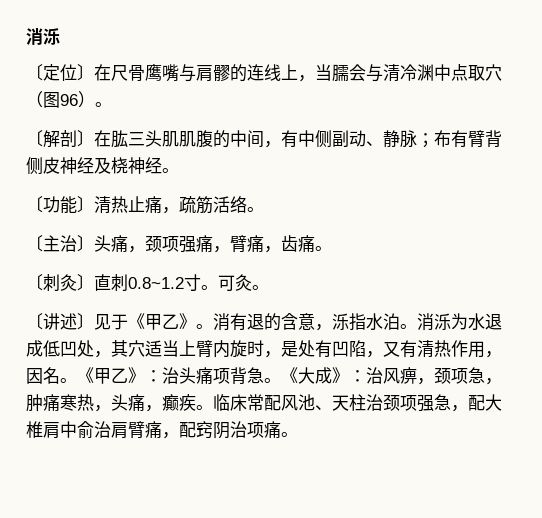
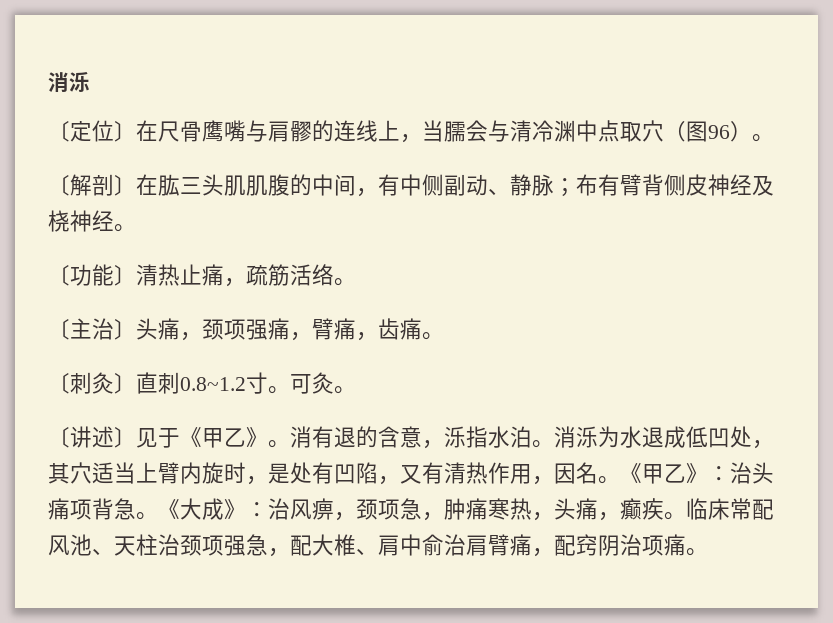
- 临床常配风池、天柱治颈项强急，配大椎肩中俞治肩臂痛，配窍阴治项痛。
+ 临床常配风池、天柱治颈项强急，配大椎、肩中俞治肩臂痛，配窍阴治项痛。

